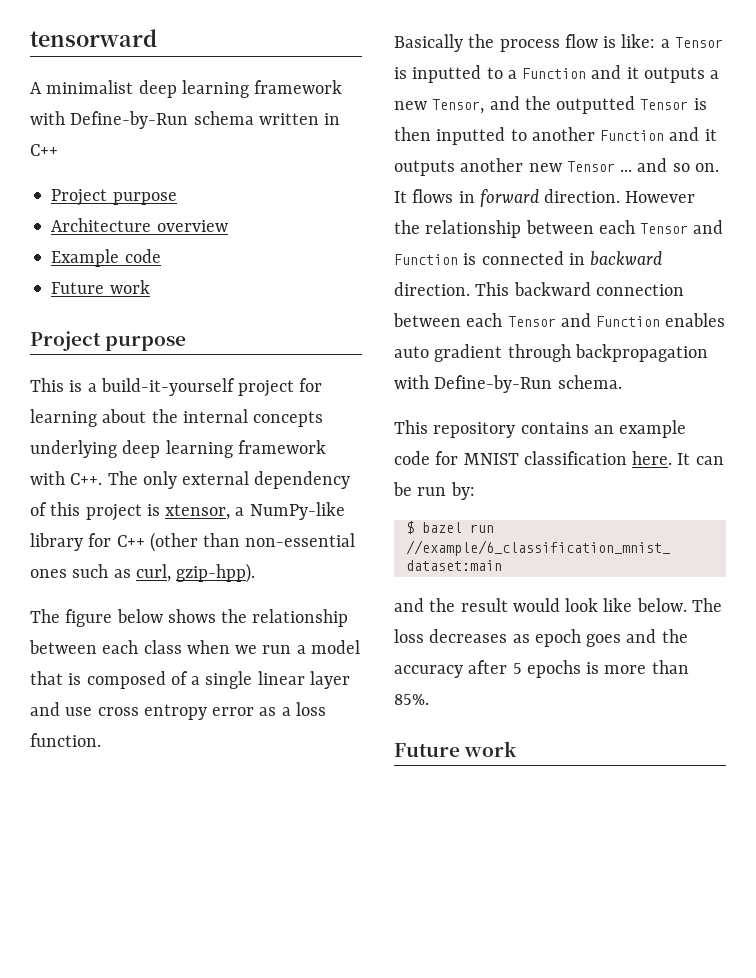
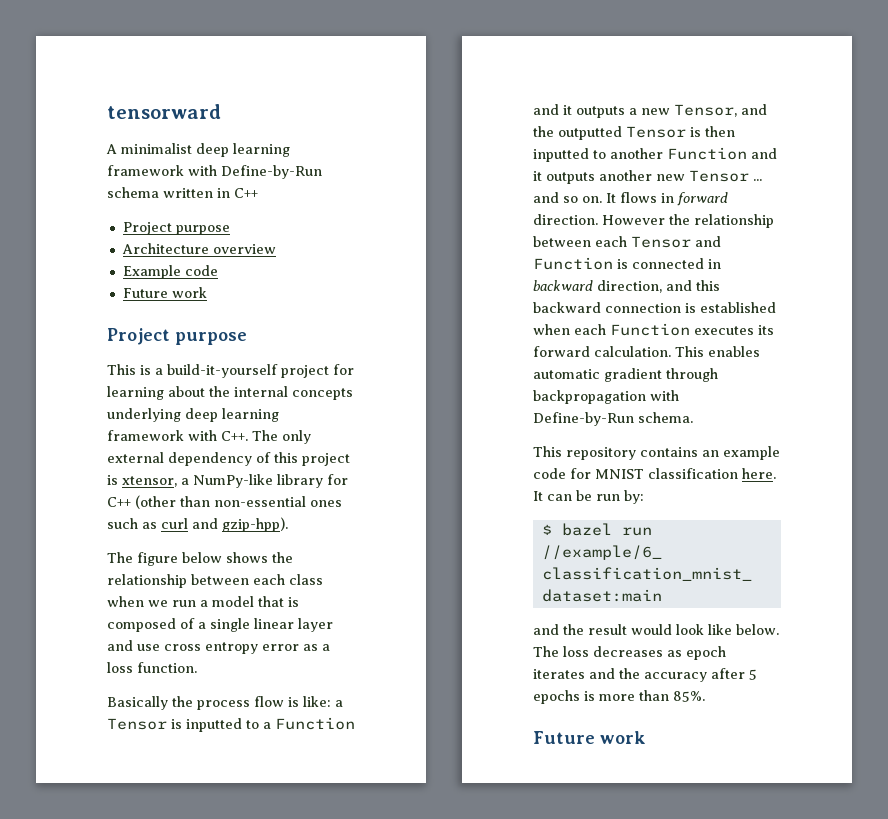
- This is a build-it-yourself project for learning about the internal concepts underlying deep learning framework with C++. The only external dependency of this project is xtensor, a NumPy-like library for C++ (other than non-essential ones such as curl, gzip-hpp).
+ This is a build-it-yourself project for learning about the internal concepts underlying deep learning framework with C++. The only external dependency of this project is xtensor, a NumPy-like library for C++ (other than non-essential ones such as curl and gzip-hpp).
- However the relationship between each Tensor and Function is connected in backward direction. This backward connection between each Tensor and Function enables auto gradient through backpropagation with Define-by-Run schema.
+ However the relationship between each Tensor and Function is connected in backward direction, and this backward connection is established when each Function executes its forward calculation. This enables automatic gradient through backpropagation with Define-by-Run schema.
- The loss decreases as epoch goes and the accuracy after 5 epochs is more than 85%.
+ The loss decreases as epoch iterates and the accuracy after 5 epochs is more than 85%.

